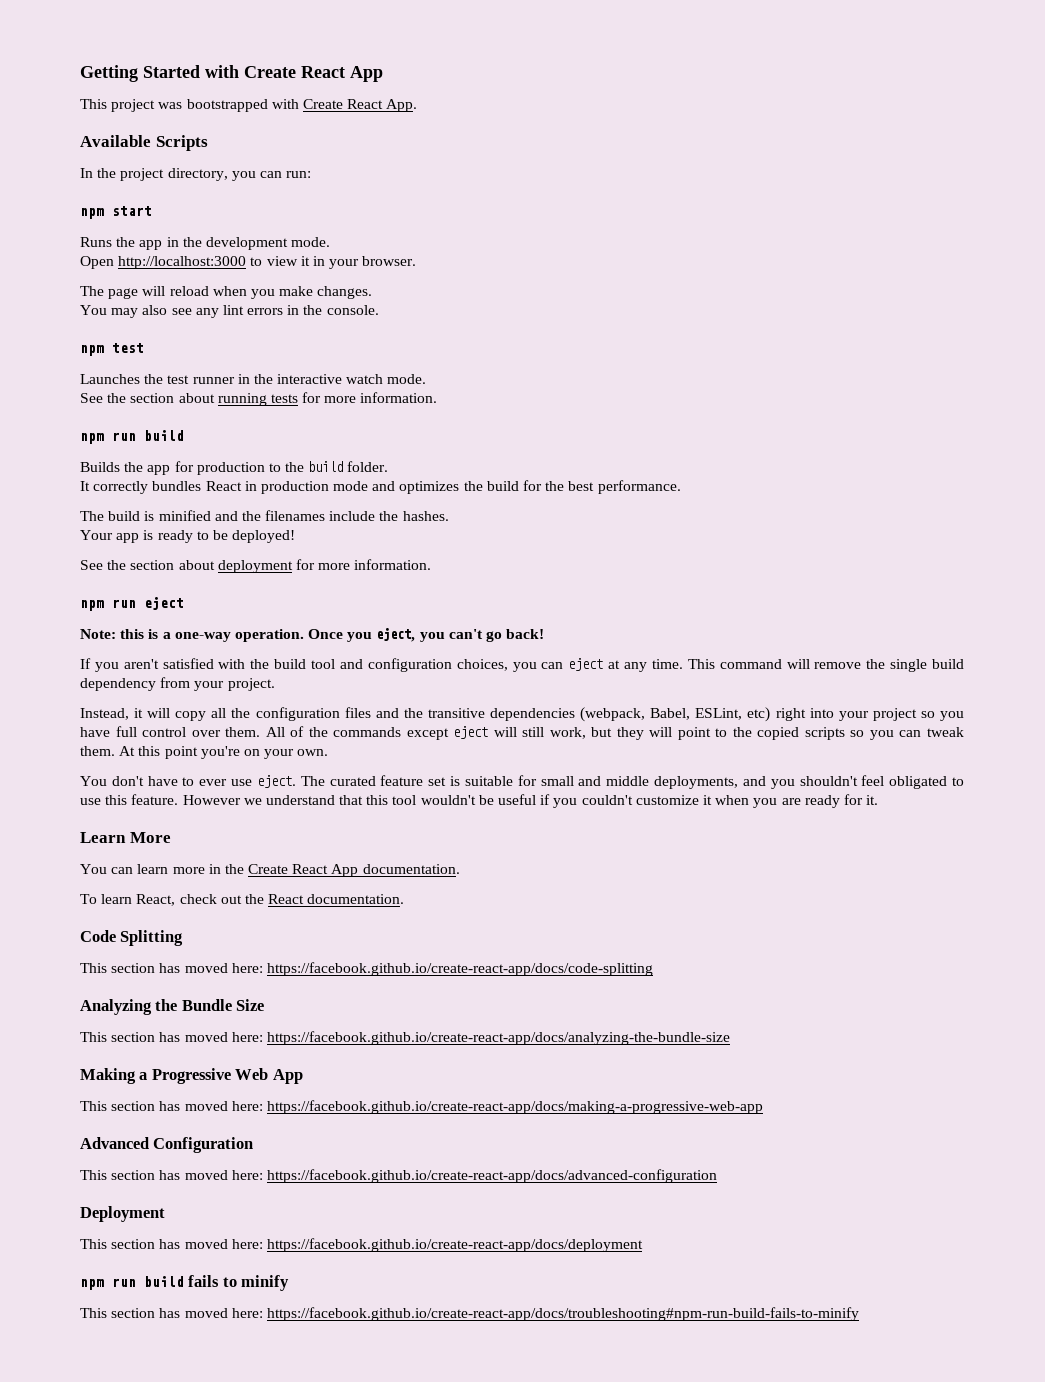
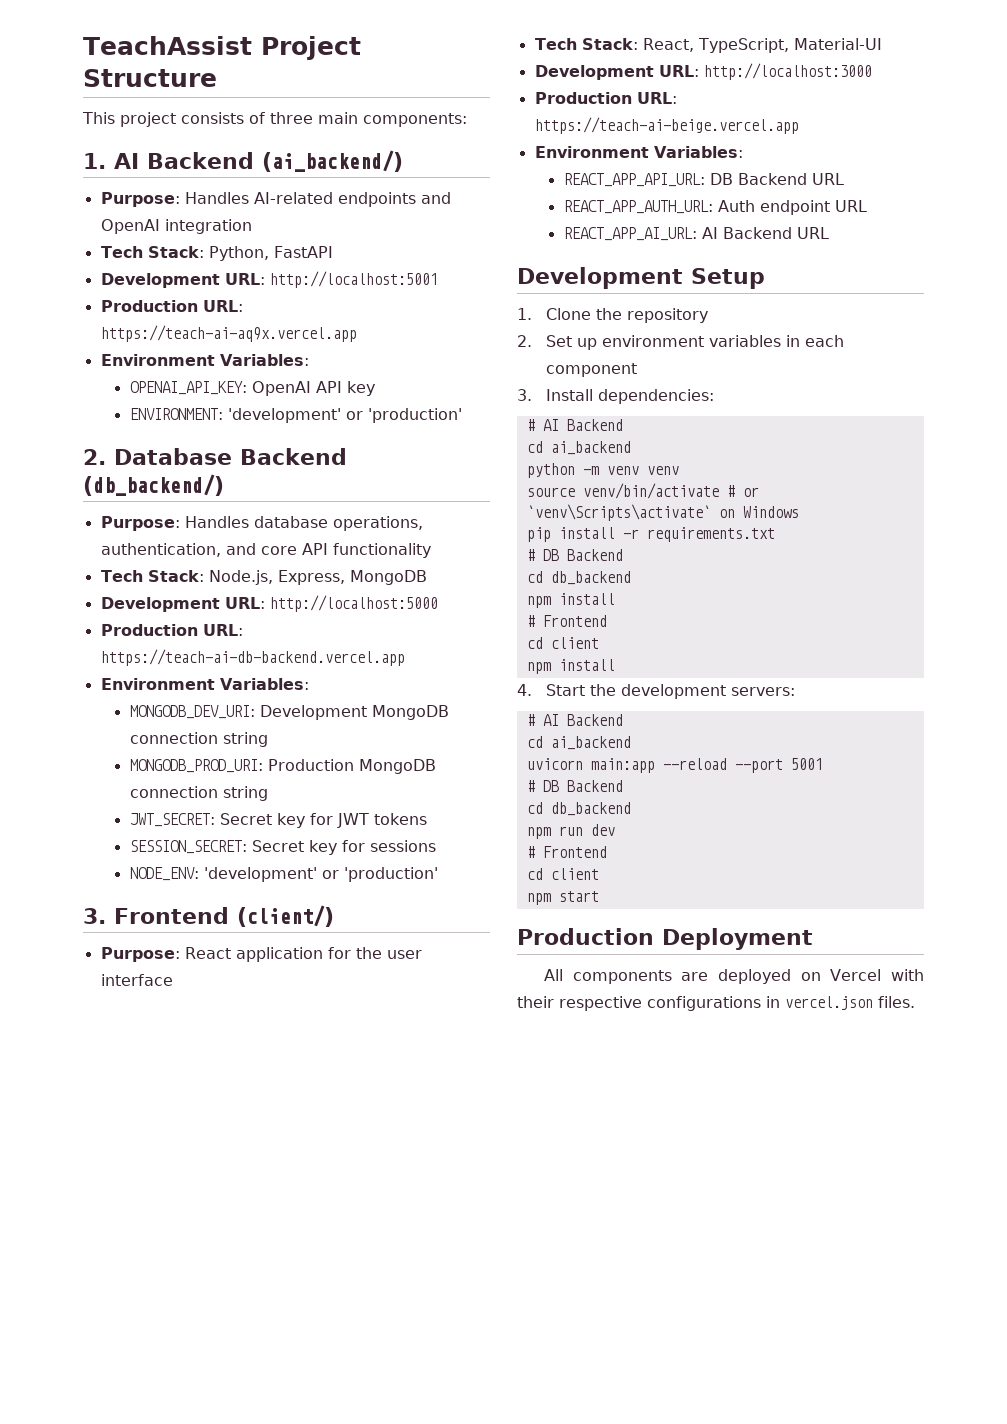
- Getting Started with Create React App
- This project was bootstrapped with Create React App.
- Available Scripts
- In the project directory, you can run:
+ TeachAssist Project Structure
+ This project consists of three main components:
+ 1. AI Backend (ai_backend/)
+ Purpose: Handles AI-related endpoints and OpenAI integration
+ Tech Stack: Python, FastAPI
+ Development URL: http://localhost:5001
+ Production URL: https://teach-ai-aq9x.vercel.app
+ Environment Variables:
+ OPENAI_API_KEY: OpenAI API key
+ ENVIRONMENT: 'development' or 'production'
+ 2. Database Backend (db_backend/)
+ Purpose: Handles database operations, authentication, and core API functionality
+ Tech Stack: Node.js, Express, MongoDB
+ Development URL: http://localhost:5000
+ Production URL: https://teach-ai-db-backend.vercel.app
+ Environment Variables:
+ MONGODB_DEV_URI: Development MongoDB connection string
+ MONGODB_PROD_URI: Production MongoDB connection string
+ JWT_SECRET: Secret key for JWT tokens
+ SESSION_SECRET: Secret key for sessions
+ NODE_ENV: 'development' or 'production'
+ 3. Frontend (client/)
+ Purpose: React application for the user interface
+ Tech Stack: React, TypeScript, Material-UI
+ Development URL: http://localhost:3000
+ Production URL: https://teach-ai-beige.vercel.app
+ Environment Variables:
+ REACT_APP_API_URL: DB Backend URL
+ REACT_APP_AUTH_URL: Auth endpoint URL
+ REACT_APP_AI_URL: AI Backend URL
+ Development Setup
+ 1. Clone the repository
+ 2. Set up environment variables in each component
+ 3. Install dependencies:
+ # AI Backend
+ cd ai_backend
+ python -m venv venv
+ source venv/bin/activate # or `venv\Scripts\activate` on Windows
+ pip install -r requirements.txt
+ # DB Backend
+ cd db_backend
+ npm install
+ # Frontend
+ cd client
+ npm install
+ 4. Start the development servers:
+ # AI Backend
+ cd ai_backend
+ uvicorn main:app --reload --port 5001
+ # DB Backend
+ cd db_backend
+ npm run dev
+ # Frontend
+ cd client
  npm start
- Runs the app in the development mode.
- Open http://localhost:3000 to view it in your browser.
- The page will reload when you make changes.
- You may also see any lint errors in the console.
- npm test
- Launches the test runner in the interactive watch mode.
- See the section about running tests for more information.
- npm run build
- Builds the app for production to the build folder.
- It correctly bundles React in production mode and optimizes the build for the best performance.
- The build is minified and the filenames include the hashes.
- Your app is ready to be deployed!
- See the section about deployment for more information.
- npm run eject
- Note: this is a one-way operation. Once you eject, you can't go back!
- If you aren't satisfied with the build tool and configuration choices, you can eject at any time. This command will remove the single build dependency from your project.
- Instead, it will copy all the configuration files and the transitive dependencies (webpack, Babel, ESLint, etc) right into your project so you have full control over them. All of the commands except eject will still work, but they will point to the copied scripts so you can tweak them. At this point you're on your own.
- You don't have to ever use eject. The curated feature set is suitable for small and middle deployments, and you shouldn't feel obligated to use this feature. However we understand that this tool wouldn't be useful if you couldn't customize it when you are ready for it.
- Learn More
- You can learn more in the Create React App documentation.
- To learn React, check out the React documentation.
- Code Splitting
- This section has moved here: https://facebook.github.io/create-react-app/docs/code-splitting
- Analyzing the Bundle Size
- This section has moved here: https://facebook.github.io/create-react-app/docs/analyzing-the-bundle-size
- Making a Progressive Web App
- This section has moved here: https://facebook.github.io/create-react-app/docs/making-a-progressive-web-app
- Advanced Configuration
- This section has moved here: https://facebook.github.io/create-react-app/docs/advanced-configuration
- Deployment
- This section has moved here: https://facebook.github.io/create-react-app/docs/deployment
- npm run build fails to minify
- This section has moved here: https://facebook.github.io/create-react-app/docs/troubleshooting#npm-run-build-fails-to-minify
+ Production Deployment
+ All components are deployed on Vercel with their respective configurations in vercel.json files.

